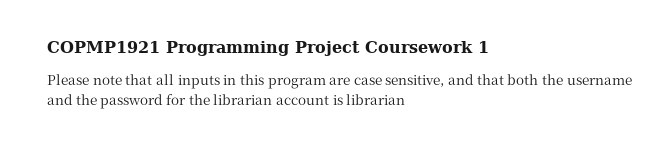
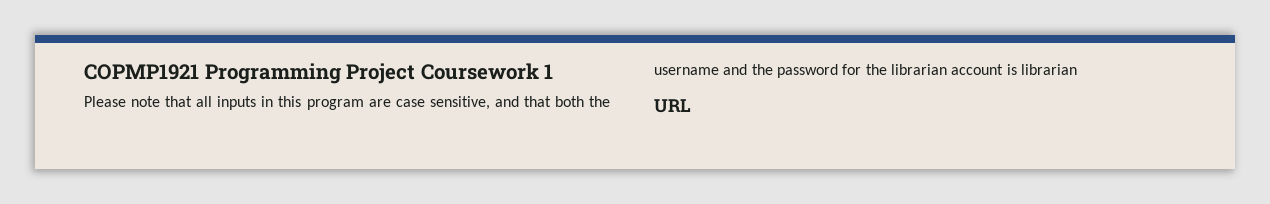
+ URL

